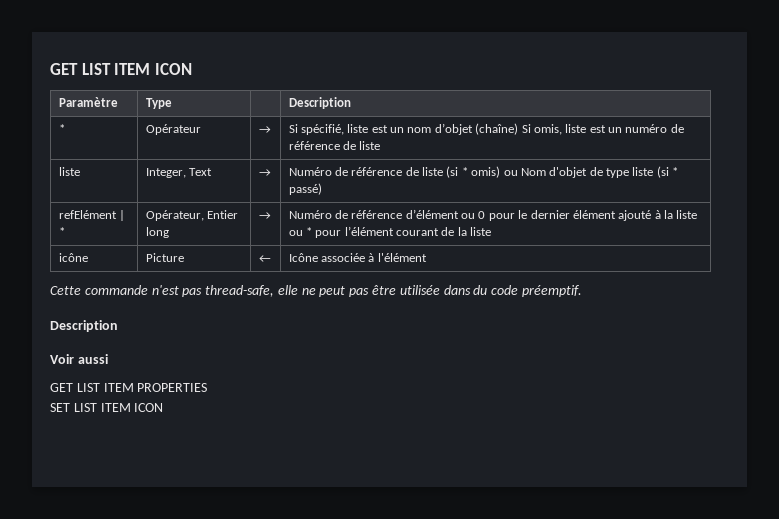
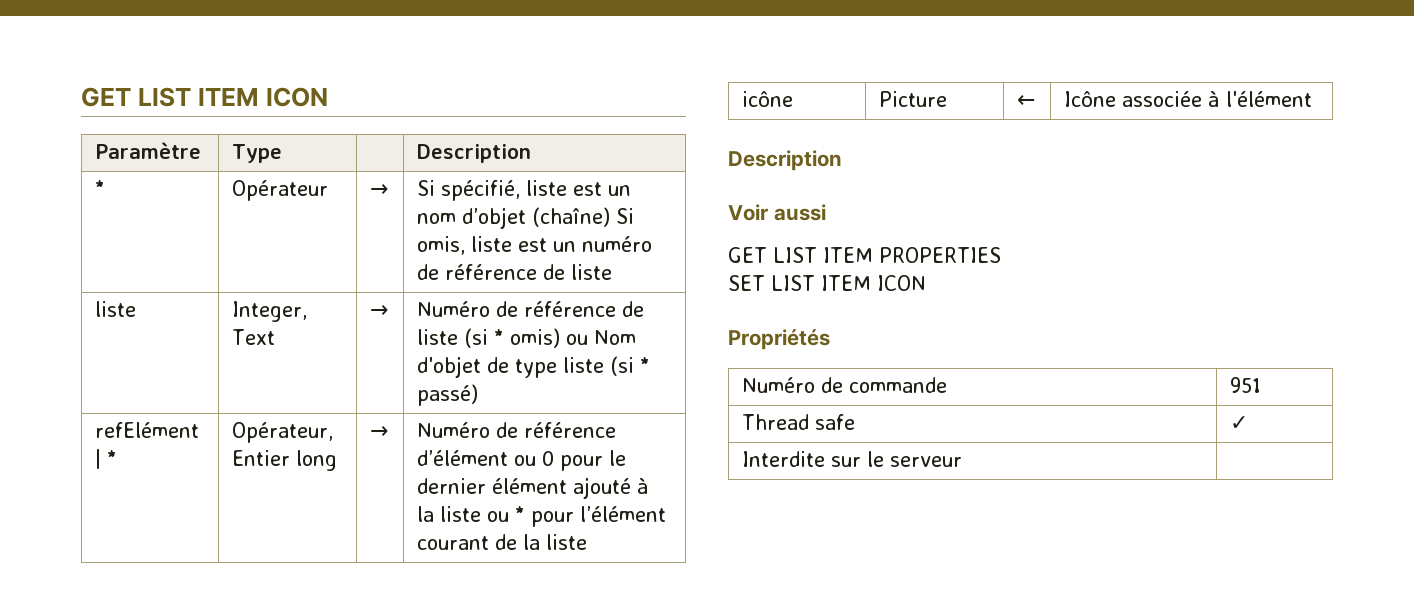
- Cette commande n'est pas thread-safe, elle ne peut pas être utilisée dans du code préemptif.
+ Propriétés
+ Numéro de commande | 951
+ Thread safe | ✓
+ Interdite sur le serveur |

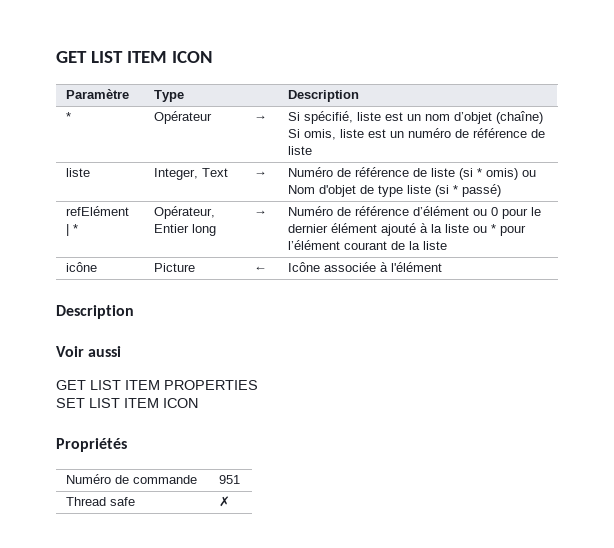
- Thread safe | ✓
- Interdite sur le serveur |
+ Thread safe | ✗

